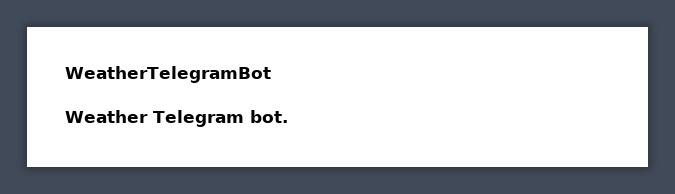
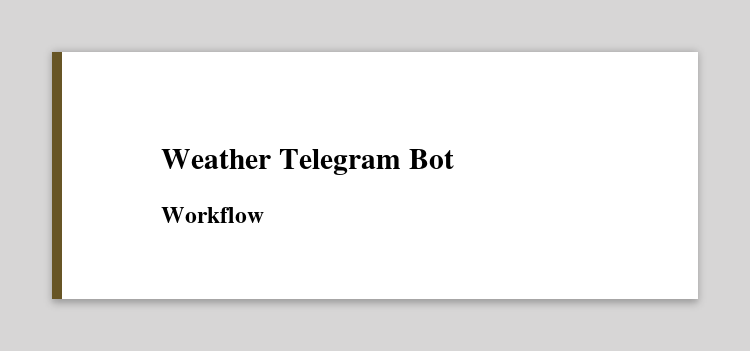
- WeatherTelegramBot
- Weather Telegram bot.
+ Weather Telegram Bot
+ Workflow

